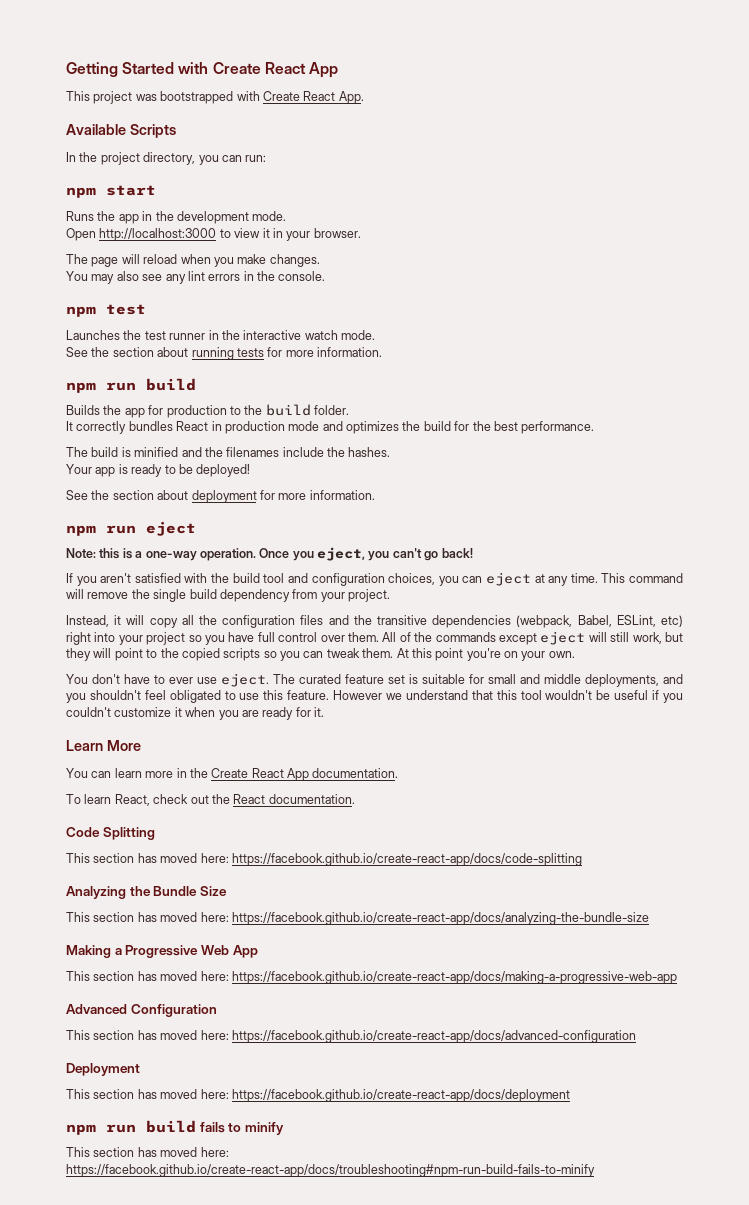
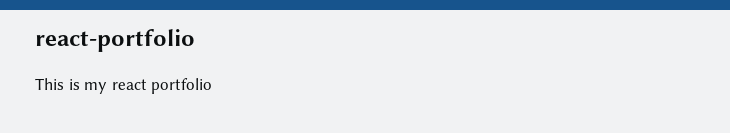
- Getting Started with Create React App
- This project was bootstrapped with Create React App.
- Available Scripts
- In the project directory, you can run:
- npm start
- Runs the app in the development mode.
- Open http://localhost:3000 to view it in your browser.
- The page will reload when you make changes.
- You may also see any lint errors in the console.
- npm test
- Launches the test runner in the interactive watch mode.
- See the section about running tests for more information.
- npm run build
- Builds the app for production to the build folder.
- It correctly bundles React in production mode and optimizes the build for the best performance.
- The build is minified and the filenames include the hashes.
- Your app is ready to be deployed!
- See the section about deployment for more information.
- npm run eject
- Note: this is a one-way operation. Once you eject, you can't go back!
- If you aren't satisfied with the build tool and configuration choices, you can eject at any time. This command will remove the single build dependency from your project.
- Instead, it will copy all the configuration files and the transitive dependencies (webpack, Babel, ESLint, etc) right into your project so you have full control over them. All of the commands except eject will still work, but they will point to the copied scripts so you can tweak them. At this point you're on your own.
- You don't have to ever use eject. The curated feature set is suitable for small and middle deployments, and you shouldn't feel obligated to use this feature. However we understand that this tool wouldn't be useful if you couldn't customize it when you are ready for it.
- Learn More
- You can learn more in the Create React App documentation.
- To learn React, check out the React documentation.
- Code Splitting
- This section has moved here: https://facebook.github.io/create-react-app/docs/code-splitting
- Analyzing the Bundle Size
- This section has moved here: https://facebook.github.io/create-react-app/docs/analyzing-the-bundle-size
- Making a Progressive Web App
- This section has moved here: https://facebook.github.io/create-react-app/docs/making-a-progressive-web-app
- Advanced Configuration
- This section has moved here: https://facebook.github.io/create-react-app/docs/advanced-configuration
- Deployment
- This section has moved here: https://facebook.github.io/create-react-app/docs/deployment
- npm run build fails to minify
- This section has moved here: https://facebook.github.io/create-react-app/docs/troubleshooting#npm-run-build-fails-to-minify
+ react-portfolio
+ This is my react portfolio

